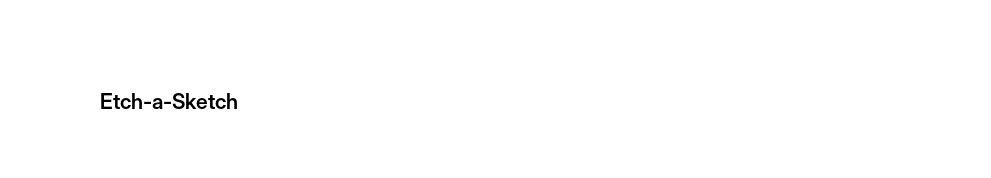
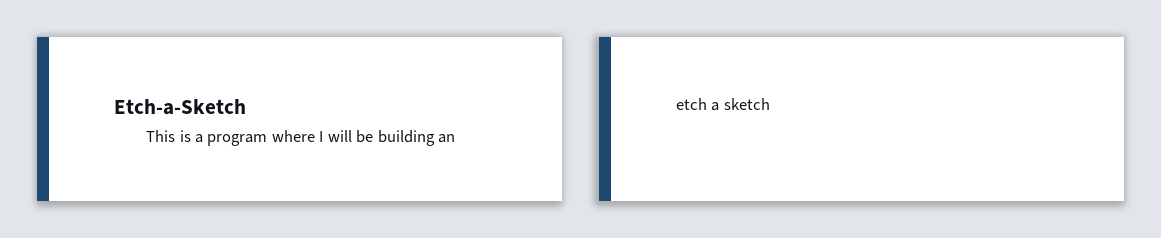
+ This is a program where I will be building an etch a sketch

